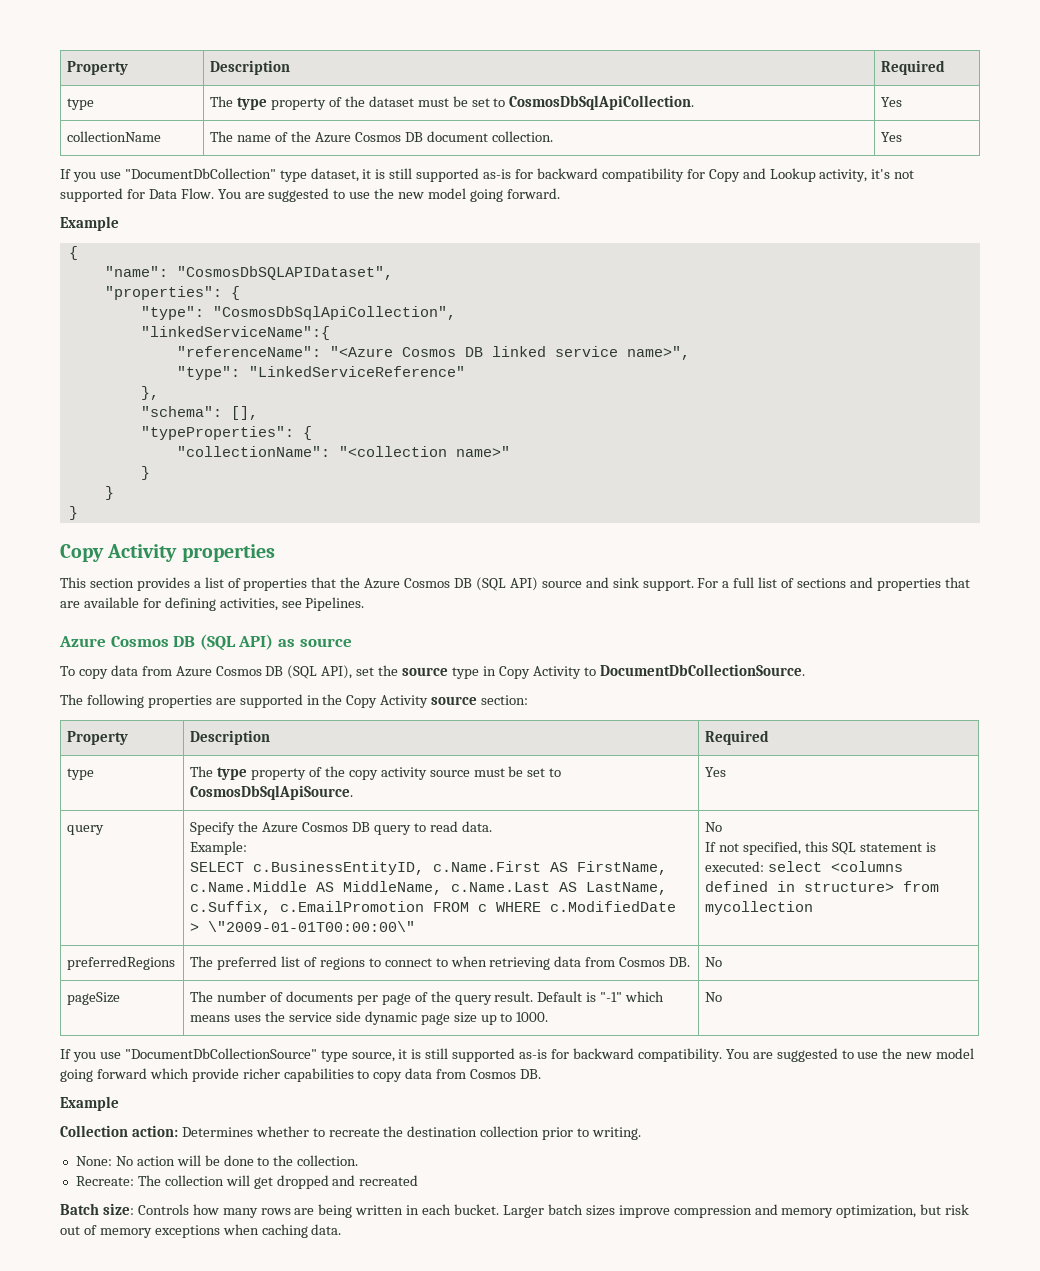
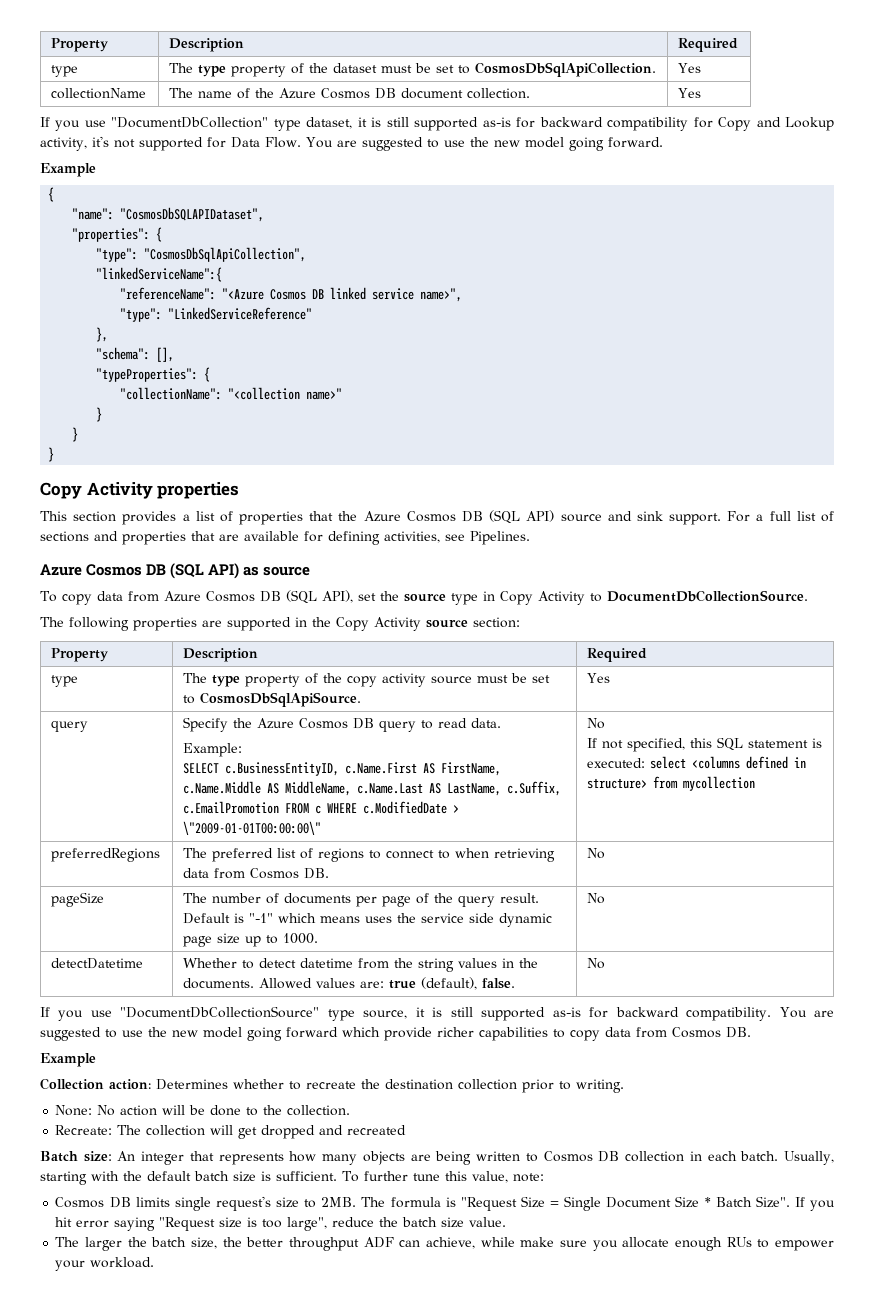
+ detectDatetime | Whether to detect datetime from the string values in the documents. Allowed values are: true (default), false. | No
- Batch size: Controls how many rows are being written in each bucket. Larger batch sizes improve compression and memory optimization, but risk out of memory exceptions when caching data.
+ Batch size: An integer that represents how many objects are being written to Cosmos DB collection in each batch. Usually, starting with the default batch size is sufficient. To further tune this value, note:
+ Cosmos DB limits single request's size to 2MB. The formula is "Request Size = Single Document Size * Batch Size". If you hit error saying "Request size is too large", reduce the batch size value.
+ The larger the batch size, the better throughput ADF can achieve, while make sure you allocate enough RUs to empower your workload.

